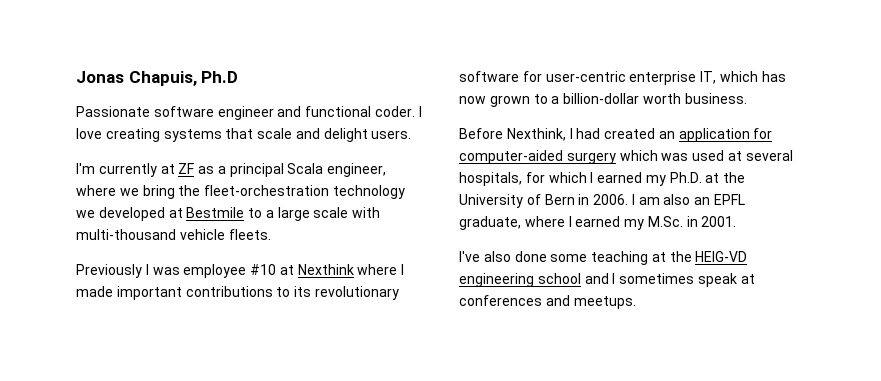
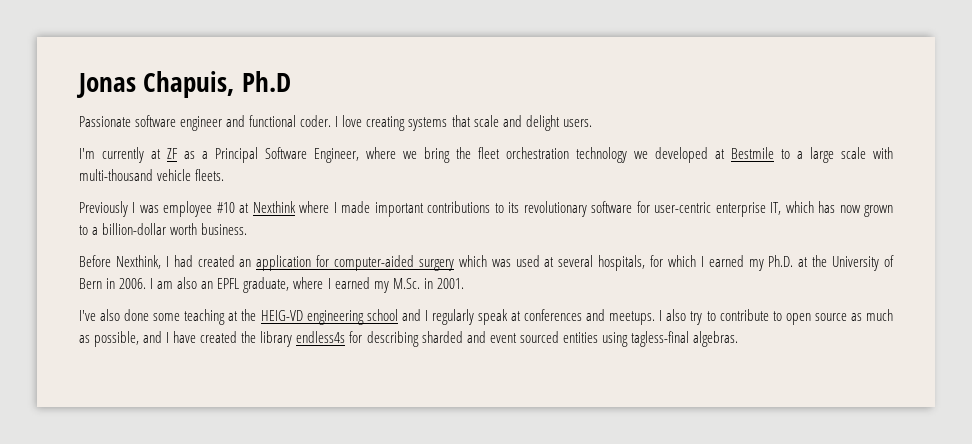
- I'm currently at ZF as a principal Scala engineer, where we bring the fleet-orchestration technology we developed at Bestmile to a large scale with multi-thousand vehicle fleets.
+ I'm currently at ZF as a Principal Software Engineer, where we bring the fleet orchestration technology we developed at Bestmile to a large scale with multi-thousand vehicle fleets.
- I've also done some teaching at the HEIG-VD engineering school and I sometimes speak at conferences and meetups.
+ I've also done some teaching at the HEIG-VD engineering school and I regularly speak at conferences and meetups.
+ I also try to contribute to open source as much as possible, and I have created the library endless4s for describing sharded and event sourced entities using tagless-final algebras.

